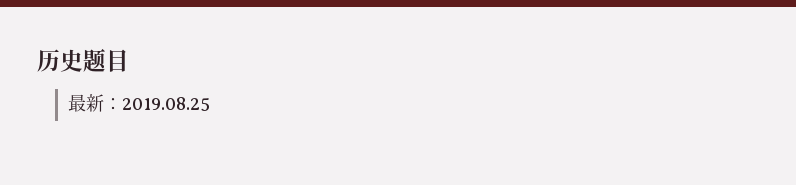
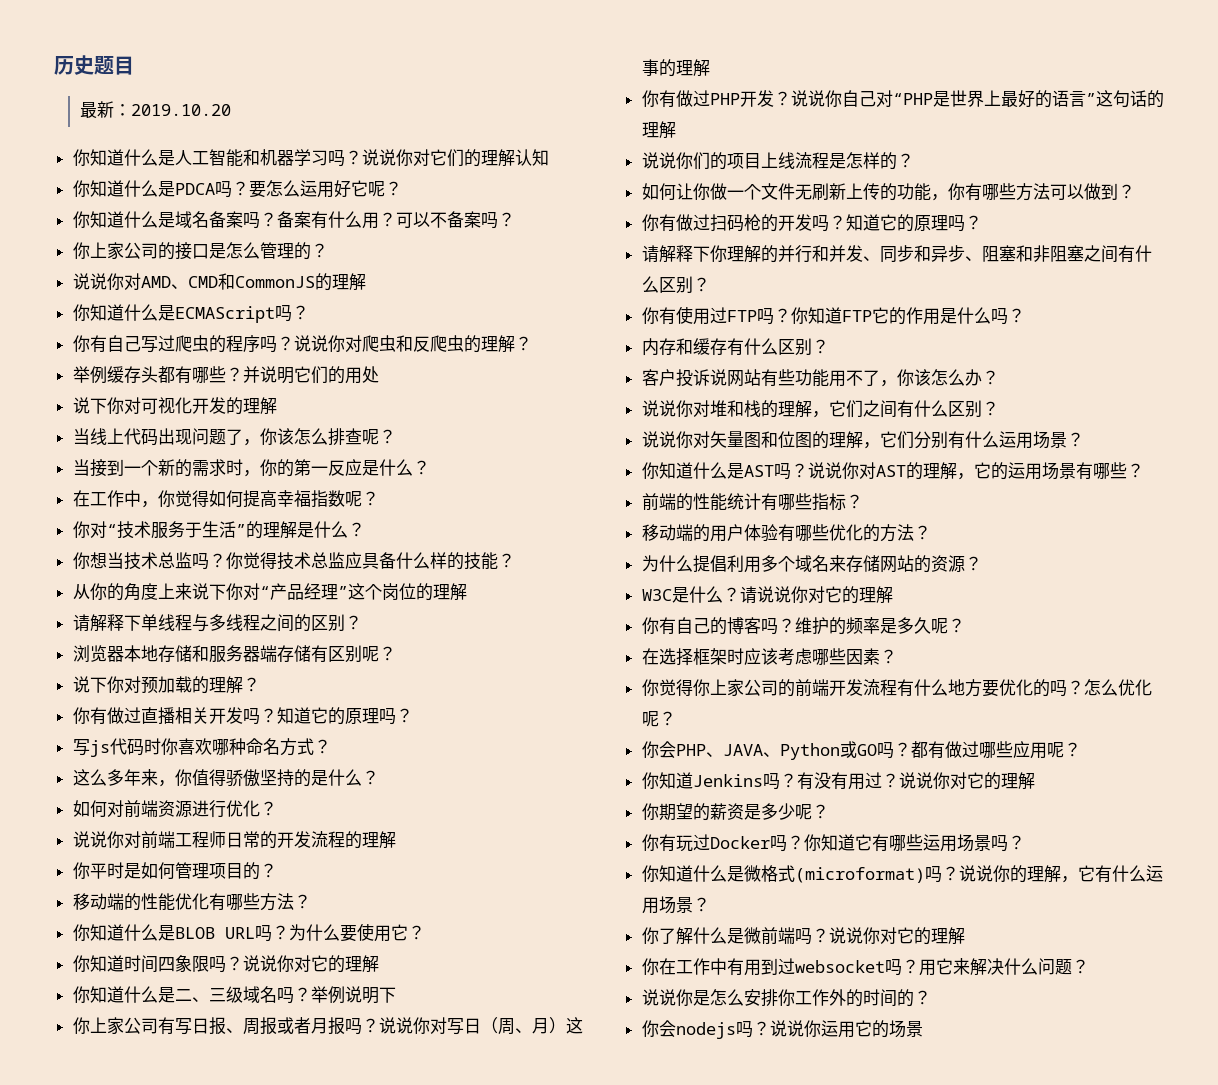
- 最新：2019.08.25
+ 最新：2019.10.20
+ 你知道什么是人工智能和机器学习吗？说说你对它们的理解认知
+ 你知道什么是PDCA吗？要怎么运用好它呢？
+ 你知道什么是域名备案吗？备案有什么用？可以不备案吗？
+ 你上家公司的接口是怎么管理的？
+ 说说你对AMD、CMD和CommonJS的理解
+ 你知道什么是ECMAScript吗？
+ 你有自己写过爬虫的程序吗？说说你对爬虫和反爬虫的理解？
+ 举例缓存头都有哪些？并说明它们的用处
+ 说下你对可视化开发的理解
+ 当线上代码出现问题了，你该怎么排查呢？
+ 当接到一个新的需求时，你的第一反应是什么？
+ 在工作中，你觉得如何提高幸福指数呢？
+ 你对“技术服务于生活”的理解是什么？
+ 你想当技术总监吗？你觉得技术总监应具备什么样的技能？
+ 从你的角度上来说下你对“产品经理”这个岗位的理解
+ 请解释下单线程与多线程之间的区别？
+ 浏览器本地存储和服务器端存储有区别呢？
+ 说下你对预加载的理解？
+ 你有做过直播相关开发吗？知道它的原理吗？
+ 写js代码时你喜欢哪种命名方式？
+ 这么多年来，你值得骄傲坚持的是什么？
+ 如何对前端资源进行优化？
+ 说说你对前端工程师日常的开发流程的理解
+ 你平时是如何管理项目的？
+ 移动端的性能优化有哪些方法？
+ 你知道什么是BLOB URL吗？为什么要使用它？
+ 你知道时间四象限吗？说说你对它的理解
+ 你知道什么是二、三级域名吗？举例说明下
+ 你上家公司有写日报、周报或者月报吗？说说你对写日（周、月）这事的理解
+ 你有做过PHP开发？说说你自己对“PHP是世界上最好的语言”这句话的理解
+ 说说你们的项目上线流程是怎样的？
+ 如何让你做一个文件无刷新上传的功能，你有哪些方法可以做到？
+ 你有做过扫码枪的开发吗？知道它的原理吗？
+ 请解释下你理解的并行和并发、同步和异步、阻塞和非阻塞之间有什么区别？
+ 你有使用过FTP吗？你知道FTP它的作用是什么吗？
+ 内存和缓存有什么区别？
+ 客户投诉说网站有些功能用不了，你该怎么办？
+ 说说你对堆和栈的理解，它们之间有什么区别？
+ 说说你对矢量图和位图的理解，它们分别有什么运用场景？
+ 你知道什么是AST吗？说说你对AST的理解，它的运用场景有哪些？
+ 前端的性能统计有哪些指标？
+ 移动端的用户体验有哪些优化的方法？
+ 为什么提倡利用多个域名来存储网站的资源？
+ W3C是什么？请说说你对它的理解
+ 你有自己的博客吗？维护的频率是多久呢？
+ 在选择框架时应该考虑哪些因素？
+ 你觉得你上家公司的前端开发流程有什么地方要优化的吗？怎么优化呢？
+ 你会PHP、JAVA、Python或GO吗？都有做过哪些应用呢？
+ 你知道Jenkins吗？有没有用过？说说你对它的理解
+ 你期望的薪资是多少呢？
+ 你有玩过Docker吗？你知道它有哪些运用场景吗？
+ 你知道什么是微格式(microformat)吗？说说你的理解，它有什么运用场景？
+ 你了解什么是微前端吗？说说你对它的理解
+ 你在工作中有用到过websocket吗？用它来解决什么问题？
+ 说说你是怎么安排你工作外的时间的？
+ 你会nodejs吗？说说你运用它的场景

